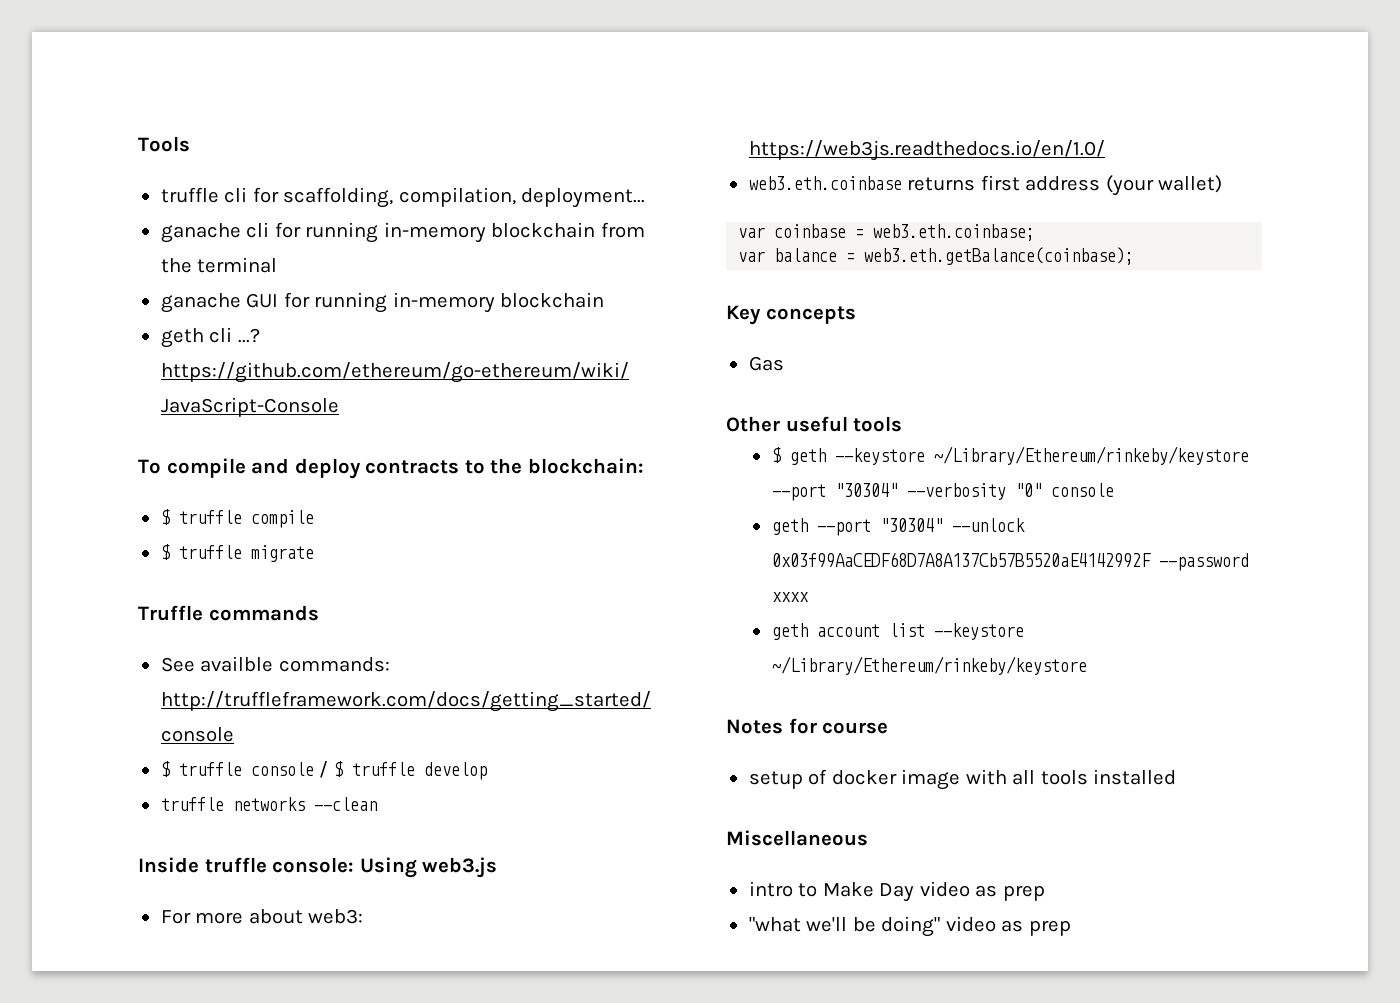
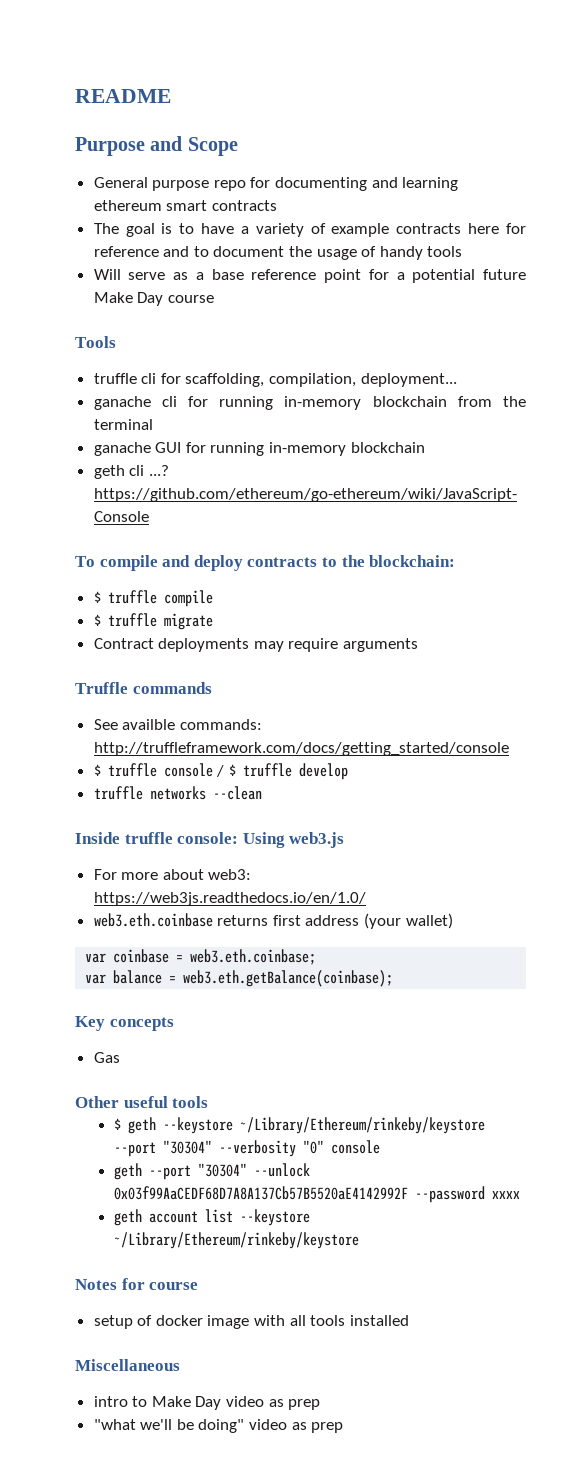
+ README
+ Purpose and Scope
+ General purpose repo for documenting and learning ethereum smart contracts
+ The goal is to have a variety of example contracts here for reference and to document the usage of handy tools
+ Will serve as a base reference point for a potential future Make Day course
+ Contract deployments may require arguments

